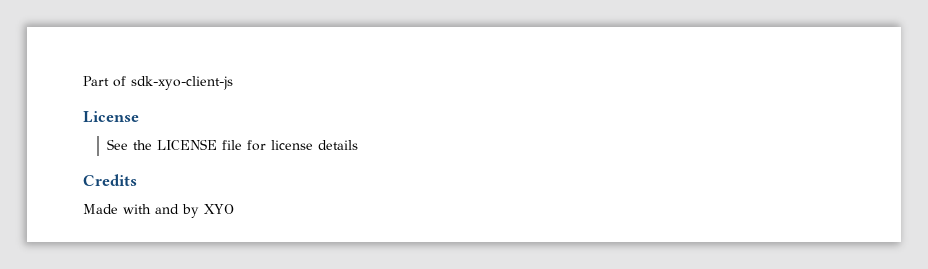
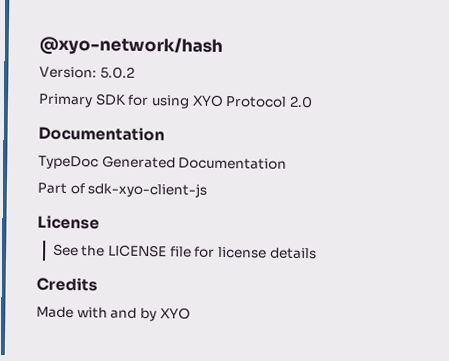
+ @xyo-network/hash
+ Version: 5.0.2
+ Primary SDK for using XYO Protocol 2.0
+ Documentation
+ TypeDoc Generated Documentation

